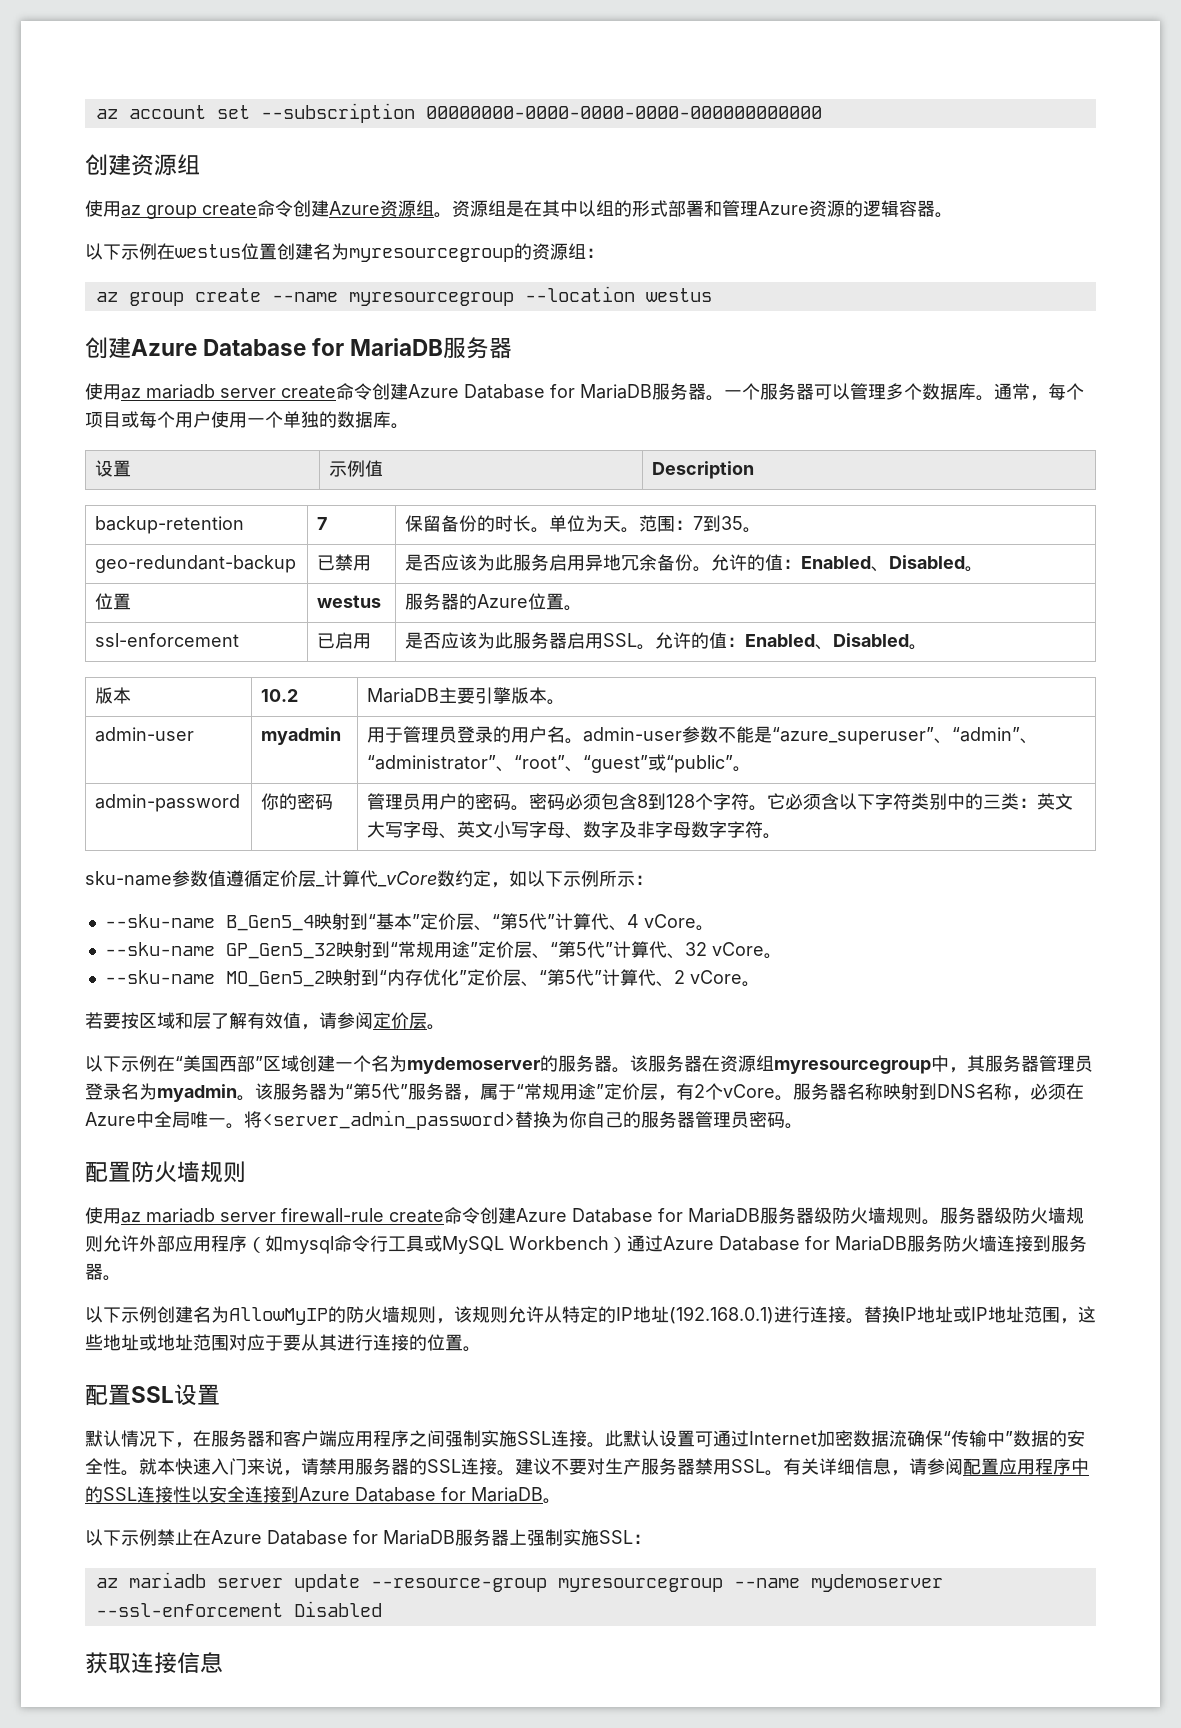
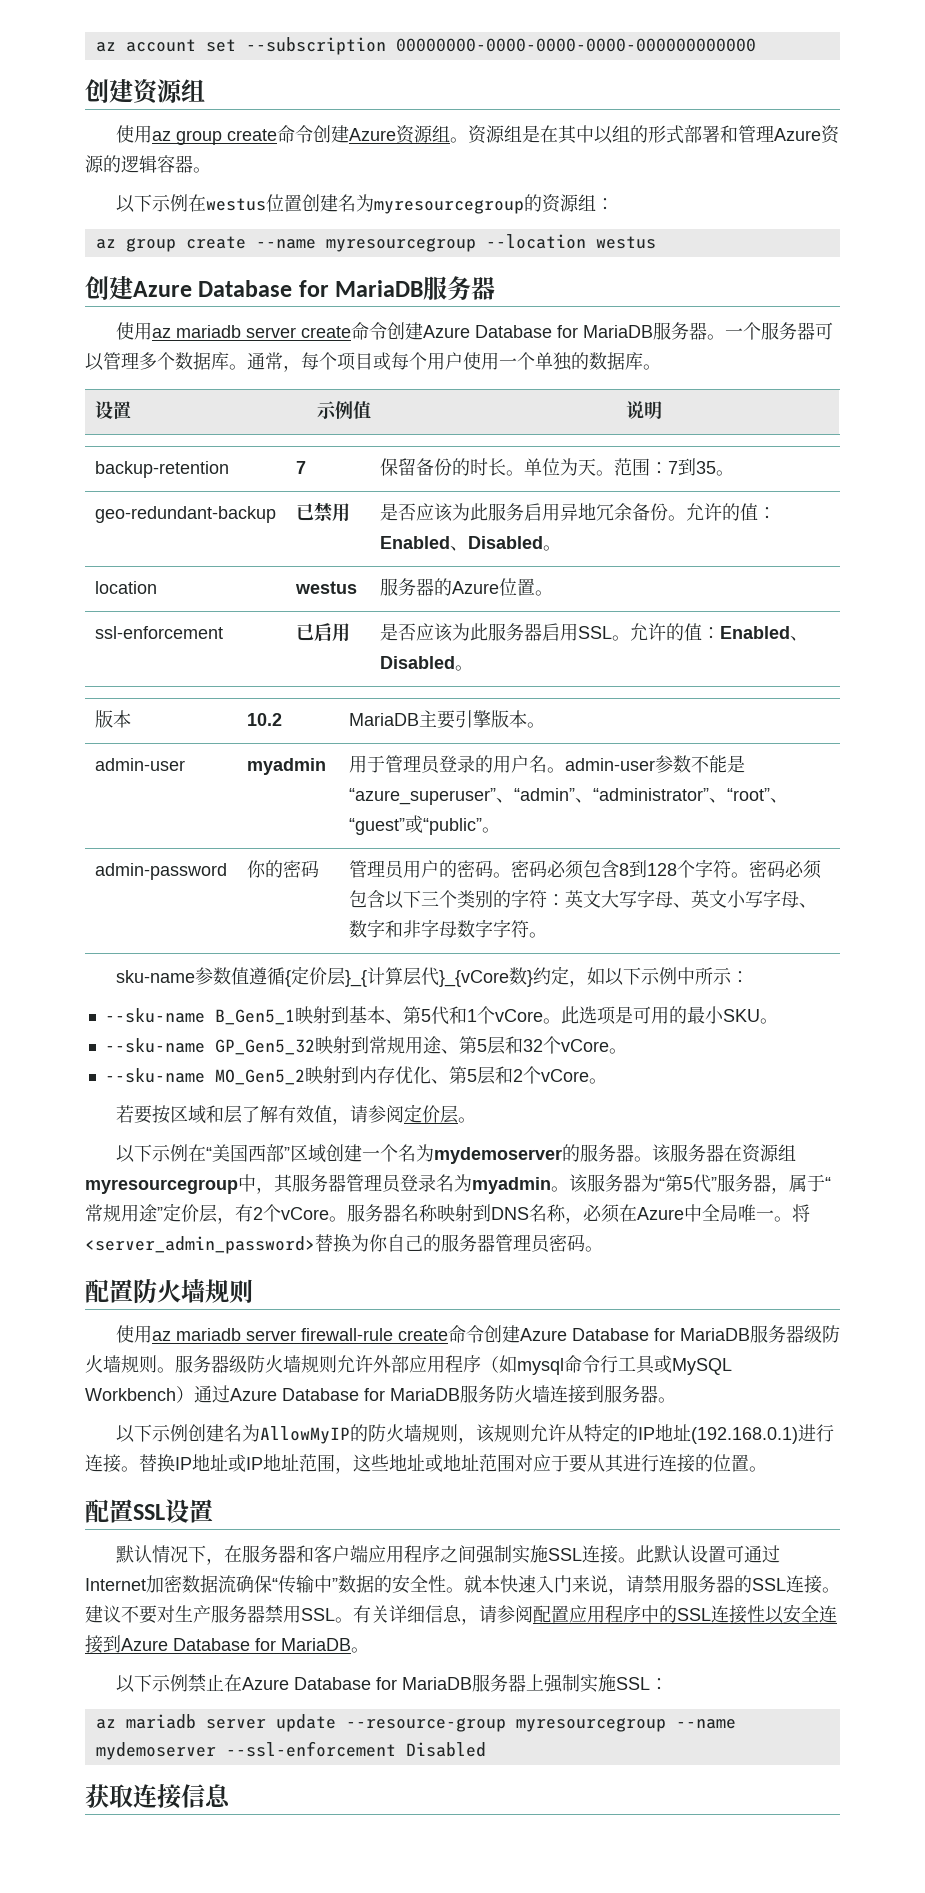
- 设置 | 示例值 | Description
+ 设置 | 示例值 | 说明
- 位置 | westus | 服务器的Azure位置。
+ location | westus | 服务器的Azure位置。
- admin-password | 你的密码 | 管理员用户的密码。密码必须包含8到128个字符。它必须含以下字符类别中的三类：英文大写字母、英文小写字母、数字及非字母数字字符。
+ admin-password | 你的密码 | 管理员用户的密码。密码必须包含8到128个字符。密码必须包含以下三个类别的字符：英文大写字母、英文小写字母、数字和非字母数字字符。
- sku-name参数值遵循定价层_计算代_vCore数约定，如以下示例所示：
+ sku-name参数值遵循{定价层}_{计算层代}_{vCore数}约定，如以下示例中所示：
- --sku-name B_Gen5_4映射到“基本”定价层、“第5代”计算代、4 vCore。
+ --sku-name B_Gen5_1映射到基本、第5代和1个vCore。此选项是可用的最小SKU。
- --sku-name GP_Gen5_32映射到“常规用途”定价层、“第5代”计算代、32 vCore。
+ --sku-name GP_Gen5_32映射到常规用途、第5层和32个vCore。
- --sku-name MO_Gen5_2映射到“内存优化”定价层、“第5代”计算代、2 vCore。
+ --sku-name MO_Gen5_2映射到内存优化、第5层和2个vCore。

